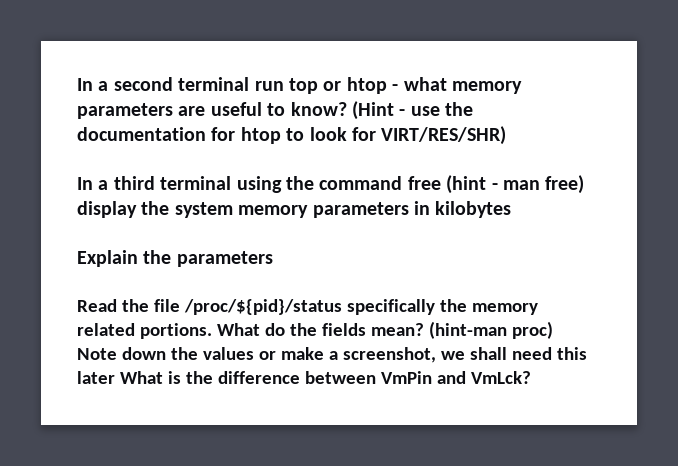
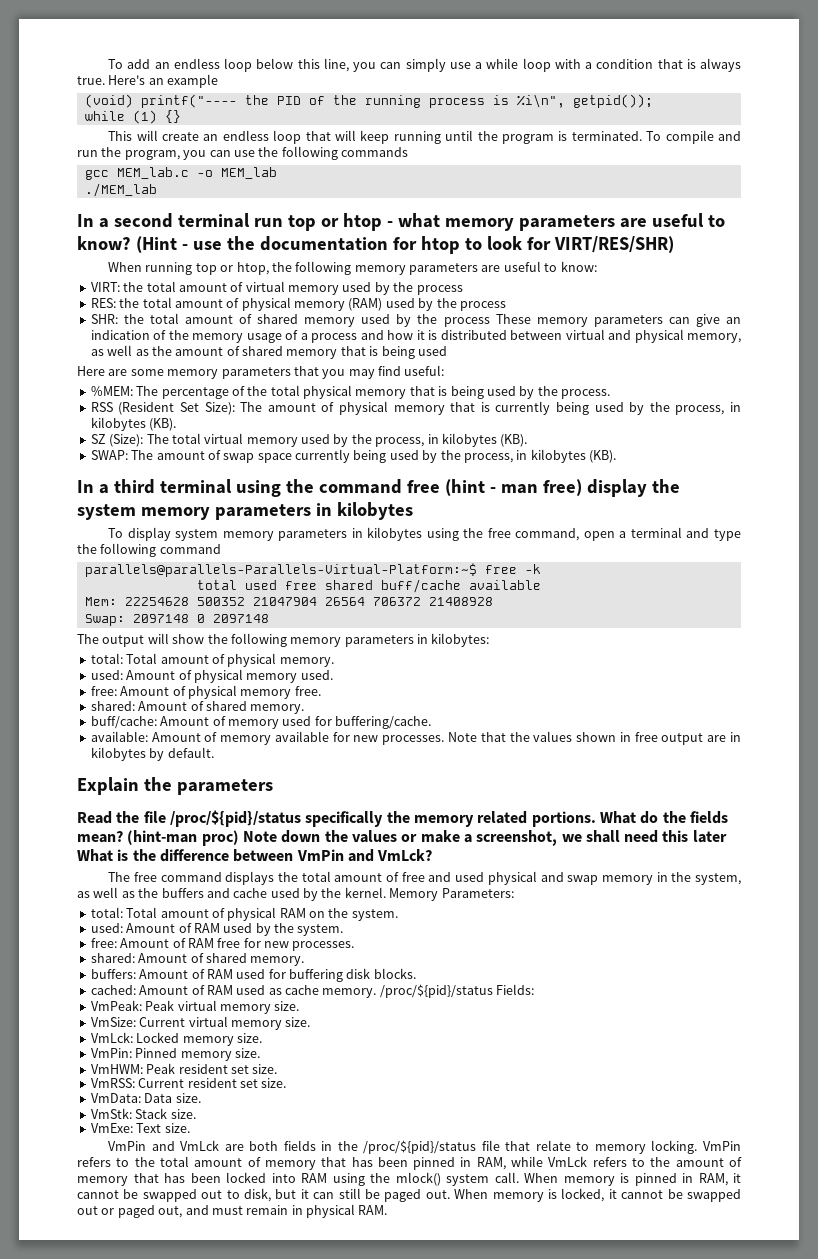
+ To add an endless loop below this line, you can simply use a while loop with a condition that is always true. Here's an example
+ (void) printf("---- the PID of the running process is %i\n", getpid());
+ while (1) {}
+ This will create an endless loop that will keep running until the program is terminated. To compile and run the program, you can use the following commands
+ gcc MEM_lab.c -o MEM_lab
+ ./MEM_lab
+ When running top or htop, the following memory parameters are useful to know:
+ VIRT: the total amount of virtual memory used by the process
+ RES: the total amount of physical memory (RAM) used by the process
+ SHR: the total amount of shared memory used by the process These memory parameters can give an indication of the memory usage of a process and how it is distributed between virtual and physical memory, as well as the amount of shared memory that is being used
+ Here are some memory parameters that you may find useful:
+ %MEM: The percentage of the total physical memory that is being used by the process.
+ RSS (Resident Set Size): The amount of physical memory that is currently being used by the process, in kilobytes (KB).
+ SZ (Size): The total virtual memory used by the process, in kilobytes (KB).
+ SWAP: The amount of swap space currently being used by the process, in kilobytes (KB).
+ To display system memory parameters in kilobytes using the free command, open a terminal and type the following command
+ parallels@parallels-Parallels-Virtual-Platform:~$ free -k
+ total used free shared buff/cache available
+ Mem: 22254628 500352 21047904 26564 706372 21408928
+ Swap: 2097148 0 2097148
+ The output will show the following memory parameters in kilobytes:
+ total: Total amount of physical memory.
+ used: Amount of physical memory used.
+ free: Amount of physical memory free.
+ shared: Amount of shared memory.
+ buff/cache: Amount of memory used for buffering/cache.
+ available: Amount of memory available for new processes. Note that the values shown in free output are in kilobytes by default.
+ The free command displays the total amount of free and used physical and swap memory in the system, as well as the buffers and cache used by the kernel. Memory Parameters:
+ total: Total amount of physical RAM on the system.
+ used: Amount of RAM used by the system.
+ free: Amount of RAM free for new processes.
+ shared: Amount of shared memory.
+ buffers: Amount of RAM used for buffering disk blocks.
+ cached: Amount of RAM used as cache memory. /proc/${pid}/status Fields:
+ VmPeak: Peak virtual memory size.
+ VmSize: Current virtual memory size.
+ VmLck: Locked memory size.
+ VmPin: Pinned memory size.
+ VmHWM: Peak resident set size.
+ VmRSS: Current resident set size.
+ VmData: Data size.
+ VmStk: Stack size.
+ VmExe: Text size.
+ VmPin and VmLck are both fields in the /proc/${pid}/status file that relate to memory locking. VmPin refers to the total amount of memory that has been pinned in RAM, while VmLck refers to the amount of memory that has been locked into RAM using the mlock() system call. When memory is pinned in RAM, it cannot be swapped out to disk, but it can still be paged out. When memory is locked, it cannot be swapped out or paged out, and must remain in physical RAM.

